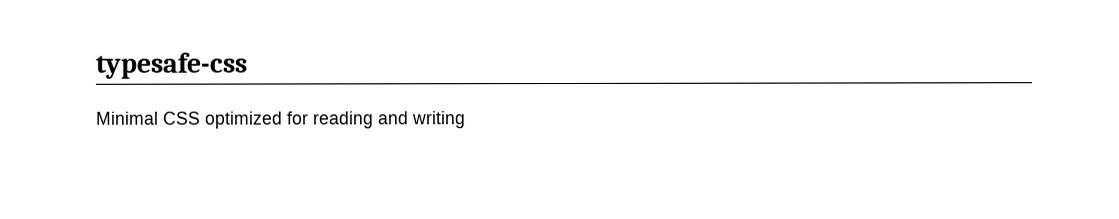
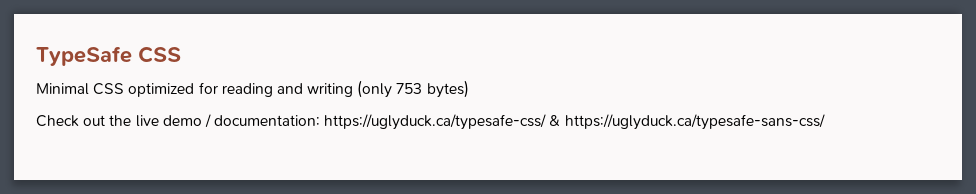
- typesafe-css
+ TypeSafe CSS
- Minimal CSS optimized for reading and writing
+ Minimal CSS optimized for reading and writing (only 753 bytes)
+ Check out the live demo / documentation: https://uglyduck.ca/typesafe-css/ & https://uglyduck.ca/typesafe-sans-css/

